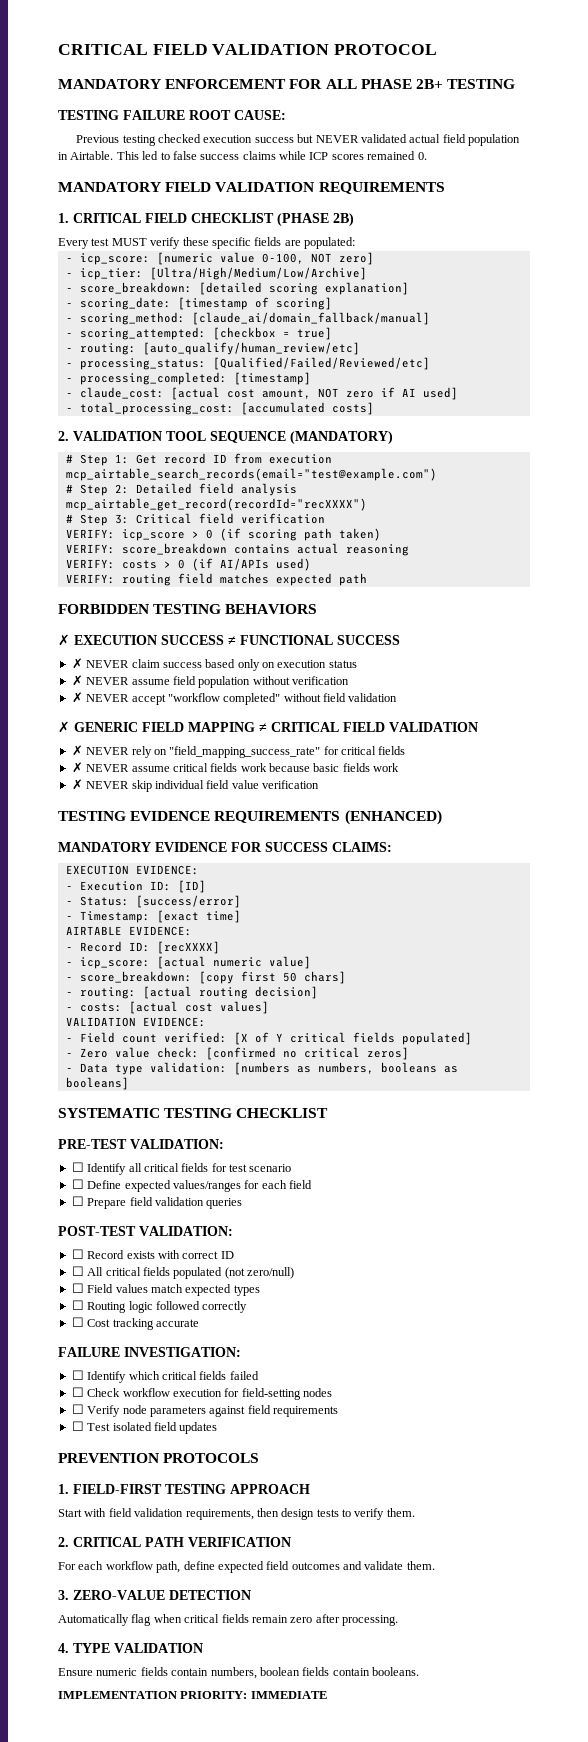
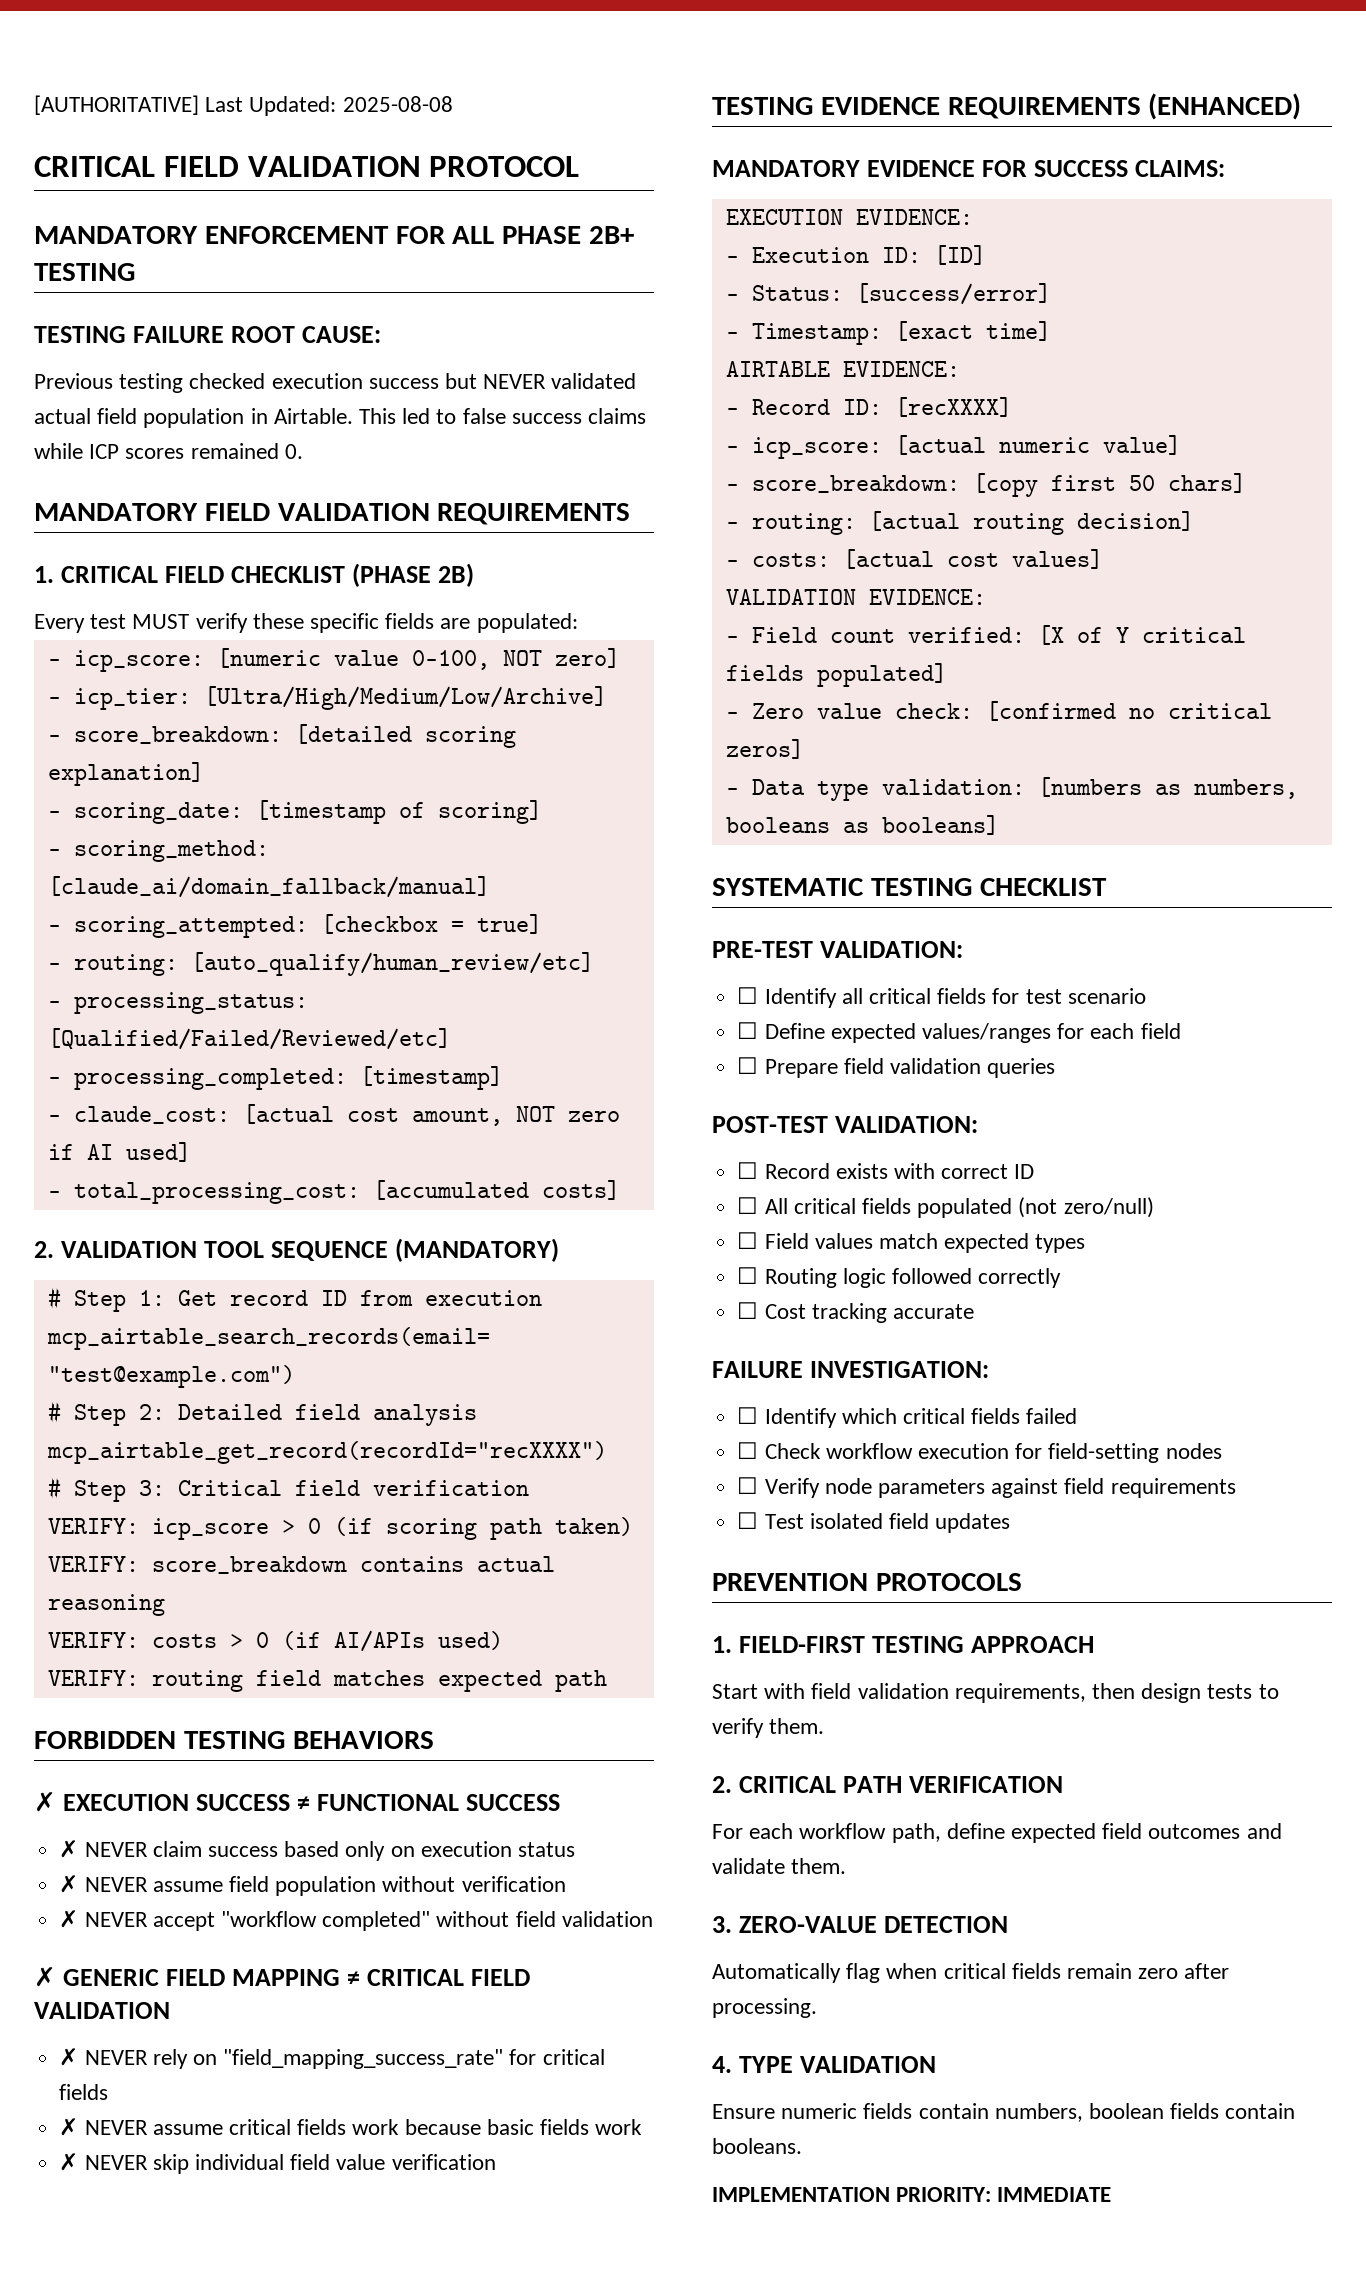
+ [AUTHORITATIVE] Last Updated: 2025-08-08

